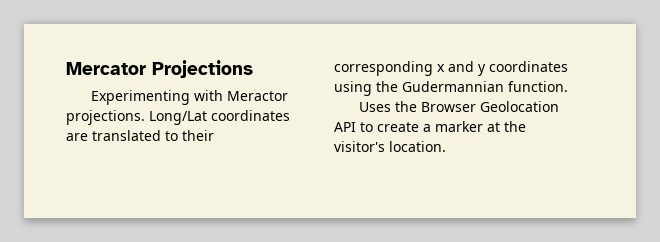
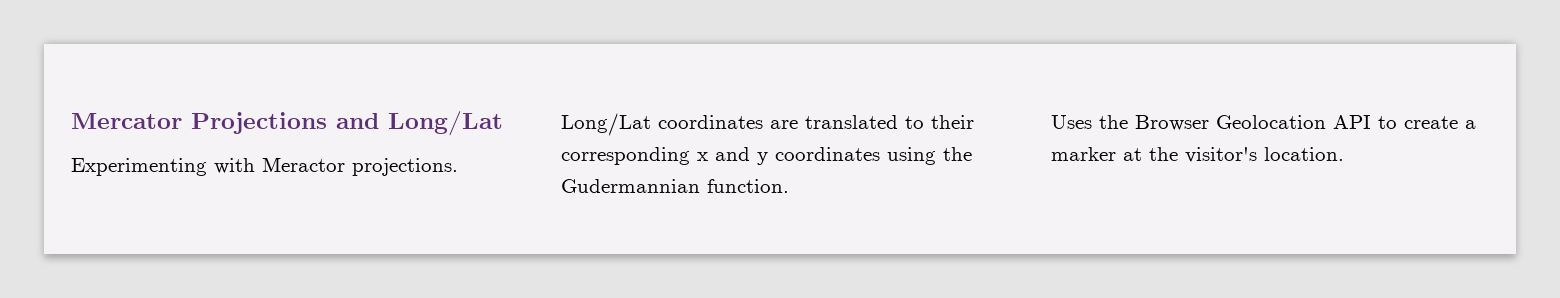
- Mercator Projections
+ Mercator Projections and Long/Lat

